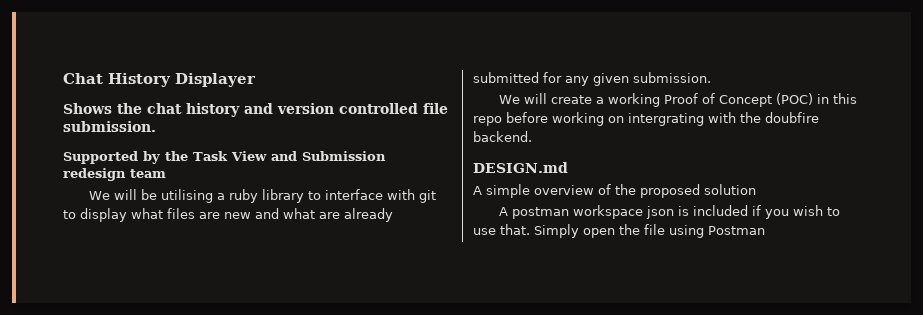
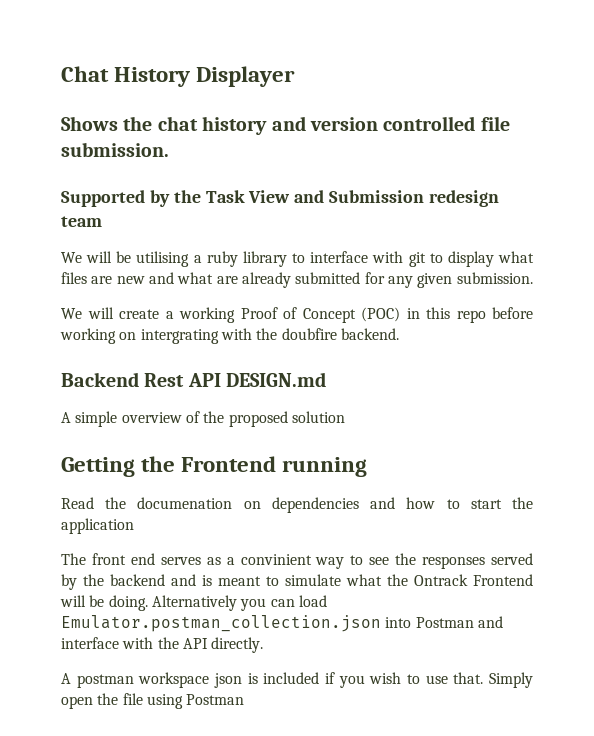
- DESIGN.md
+ Backend Rest API DESIGN.md
+ Getting the Frontend running
+ Read the documenation on dependencies and how to start the application
+ The front end serves as a convinient way to see the responses served by the backend and is meant to simulate what the Ontrack Frontend will be doing. Alternatively you can load Emulator.postman_collection.json into Postman and interface with the API directly.

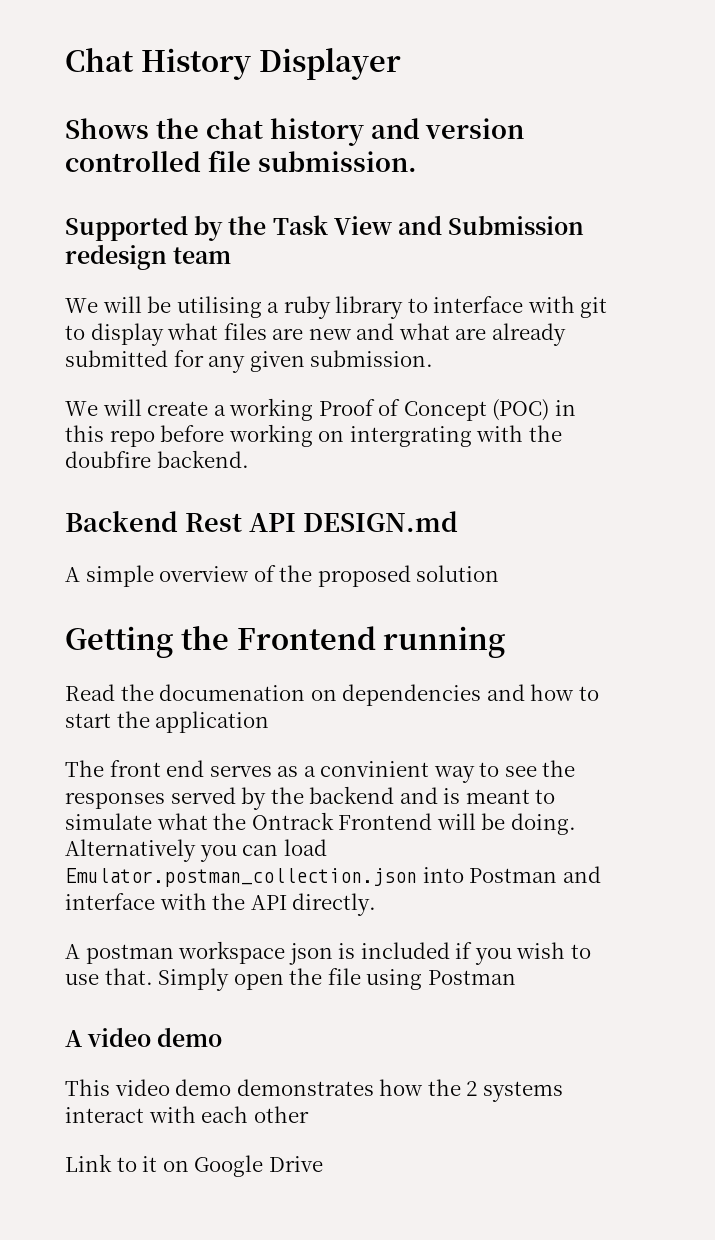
+ A video demo
+ This video demo demonstrates how the 2 systems interact with each other
+ Link to it on Google Drive

